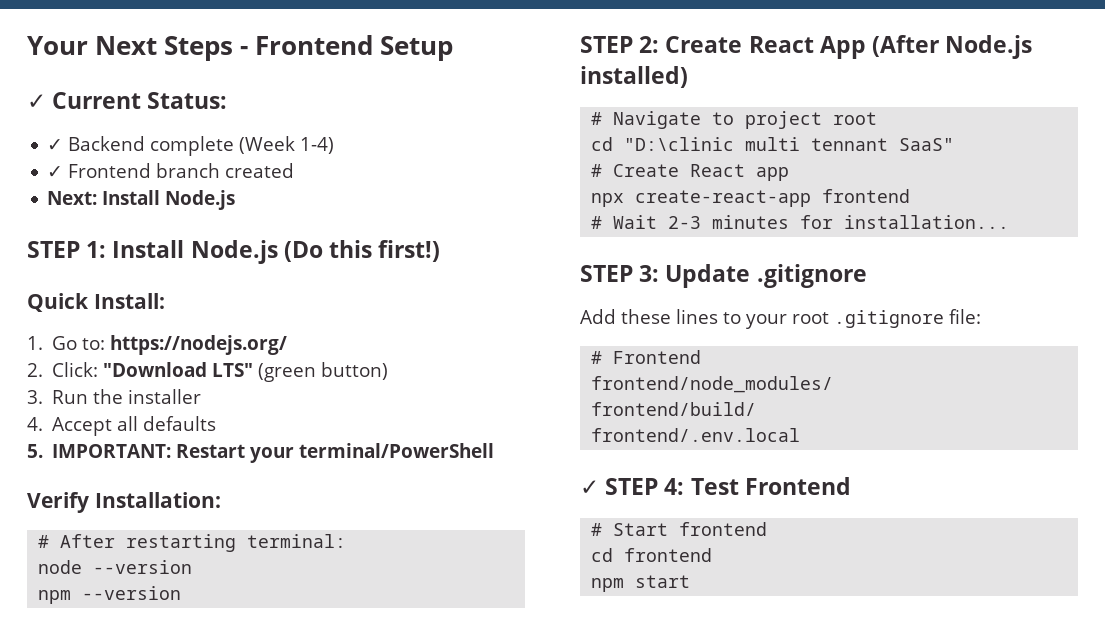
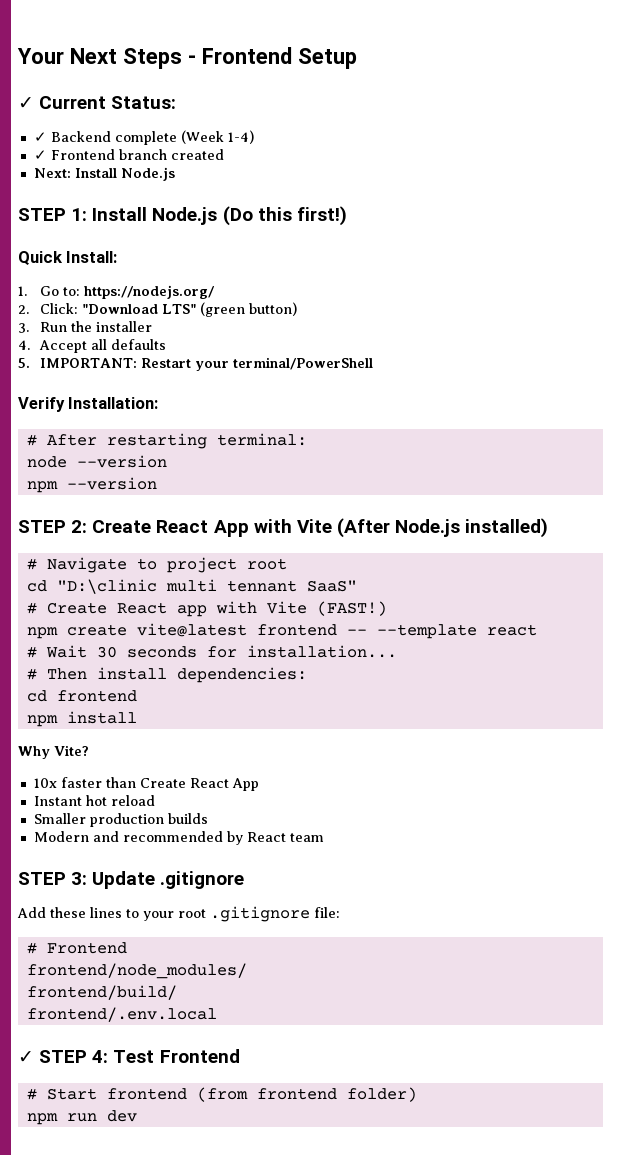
- STEP 2: Create React App (After Node.js installed)
+ STEP 2: Create React App with Vite (After Node.js installed)
- # Create React app
- npx create-react-app frontend
+ # Create React app with Vite (FAST!)
+ npm create vite@latest frontend -- --template react
- # Wait 2-3 minutes for installation...
+ # Wait 30 seconds for installation...
+ # Then install dependencies:
+ cd frontend
+ npm install
+ Why Vite?
+ 10x faster than Create React App
+ Instant hot reload
+ Smaller production builds
+ Modern and recommended by React team
- # Start frontend
- cd frontend
- npm start
+ # Start frontend (from frontend folder)
+ npm run dev

